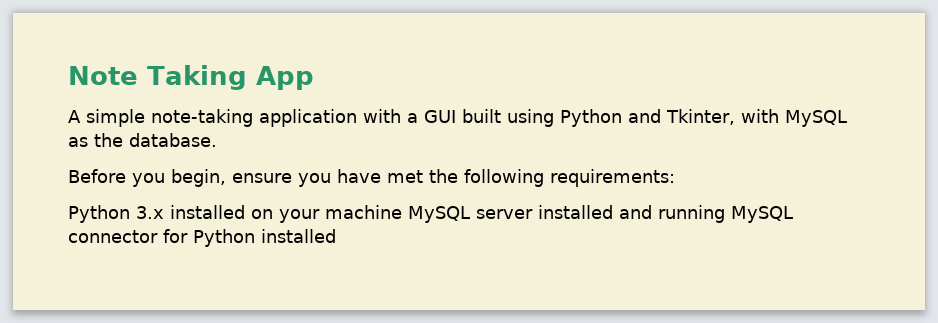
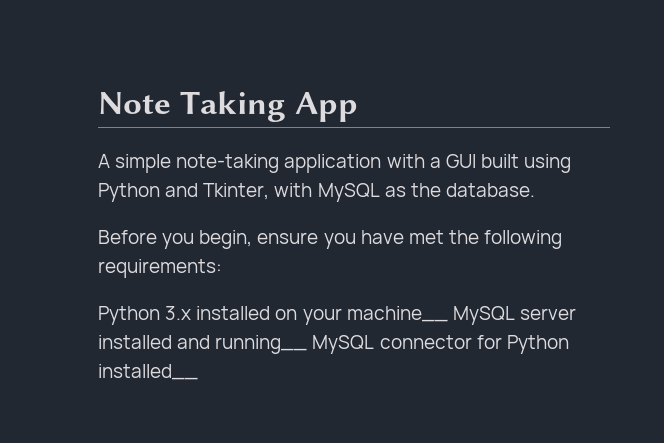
- Python 3.x installed on your machine MySQL server installed and running MySQL connector for Python installed
+ Python 3.x installed on your machine__ MySQL server installed and running__ MySQL connector for Python installed__

